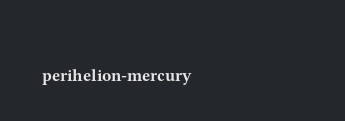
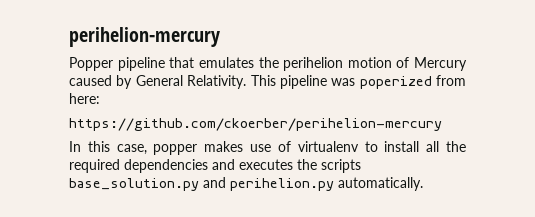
+ Popper pipeline that emulates the perihelion motion of Mercury caused by General Relativity. This pipeline was poperized from here:
+ https://github.com/ckoerber/perihelion-mercury
+ In this case, popper makes use of virtualenv to install all the required dependencies and executes the scripts base_solution.py and perihelion.py automatically.

